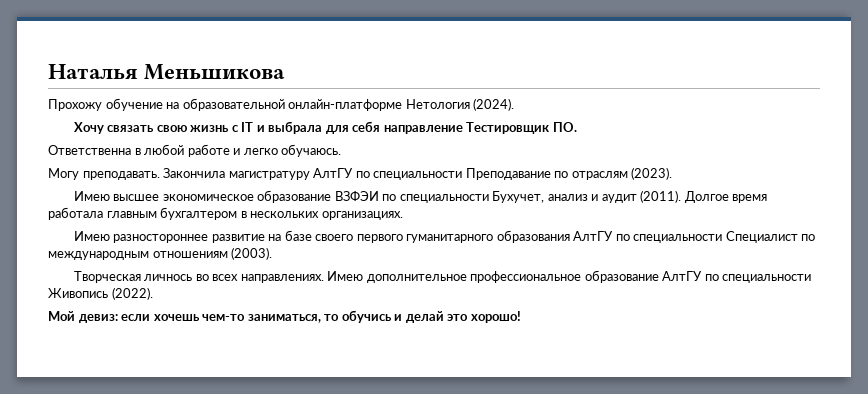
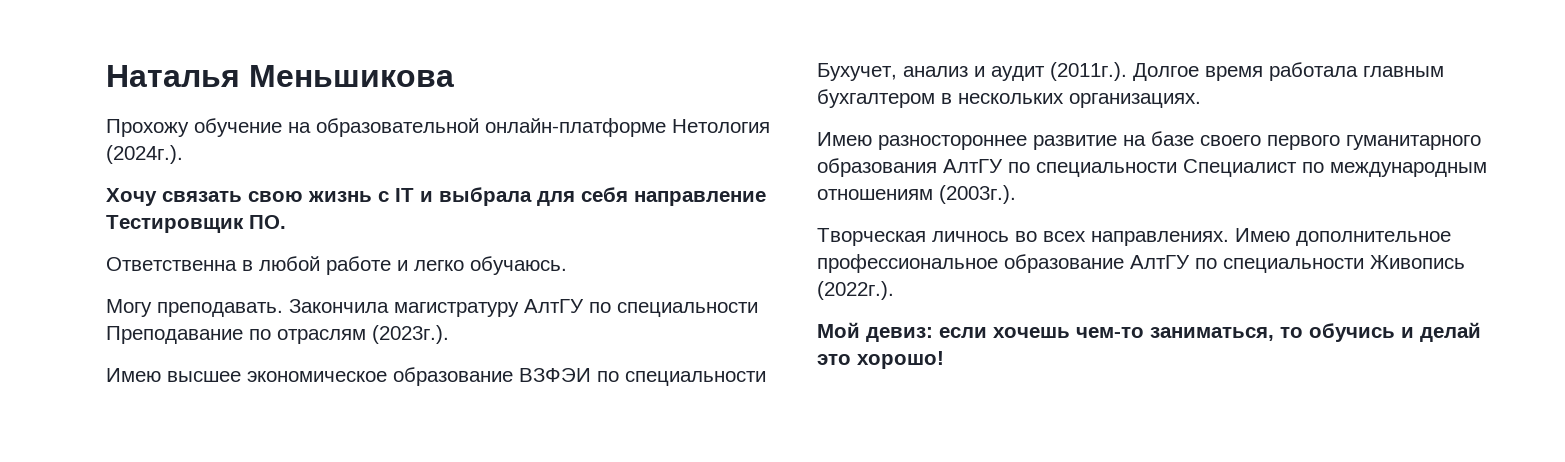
- Прохожу обучение на образовательной онлайн-платформе Нетология (2024).
+ Прохожу обучение на образовательной онлайн-платформе Нетология (2024г.).
- Закончила магистратуру АлтГУ по специальности Преподавание по отраслям (2023).
+ Закончила магистратуру АлтГУ по специальности Преподавание по отраслям (2023г.).
- Имею высшее экономическое образование ВЗФЭИ по специальности Бухучет, анализ и аудит (2011). Долгое время работала главным бухгалтером в нескольких организациях.
+ Имею высшее экономическое образование ВЗФЭИ по специальности Бухучет, анализ и аудит (2011г.). Долгое время работала главным бухгалтером в нескольких организациях.
- Имею разностороннее развитие на базе своего первого гуманитарного образования АлтГУ по специальности Специалист по международным отношениям (2003).
+ Имею разностороннее развитие на базе своего первого гуманитарного образования АлтГУ по специальности Специалист по международным отношениям (2003г.).
- Имею дополнительное профессиональное образование АлтГУ по специальности Живопись (2022).
+ Имею дополнительное профессиональное образование АлтГУ по специальности Живопись (2022г.).

